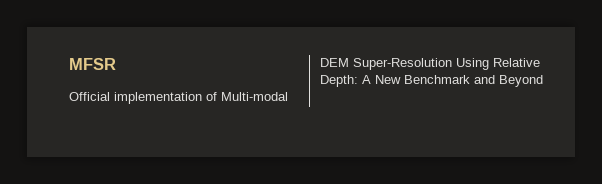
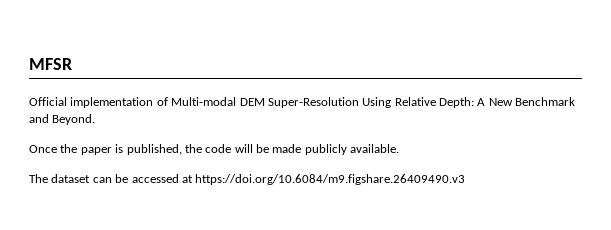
- Official implementation of Multi-modal DEM Super-Resolution Using Relative Depth: A New Benchmark and Beyond
+ Official implementation of Multi-modal DEM Super-Resolution Using Relative Depth: A New Benchmark and Beyond.
+ Once the paper is published, the code will be made publicly available.
+ The dataset can be accessed at https://doi.org/10.6084/m9.figshare.26409490.v3

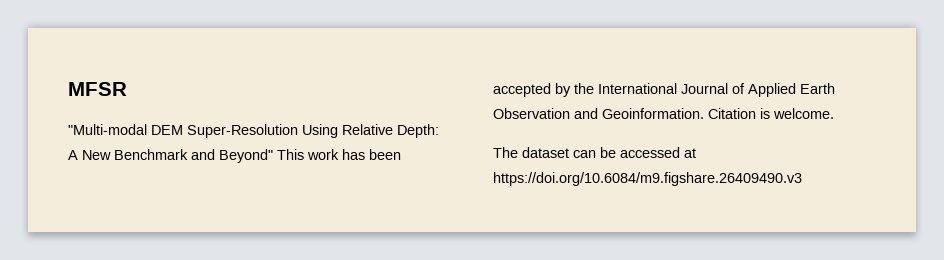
- Official implementation of Multi-modal DEM Super-Resolution Using Relative Depth: A New Benchmark and Beyond.
- Once the paper is published, the code will be made publicly available.
+ "Multi-modal DEM Super-Resolution Using Relative Depth: A New Benchmark and Beyond" This work has been accepted by the International Journal of Applied Earth Observation and Geoinformation. Citation is welcome.

